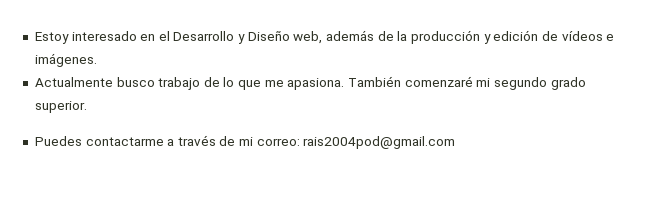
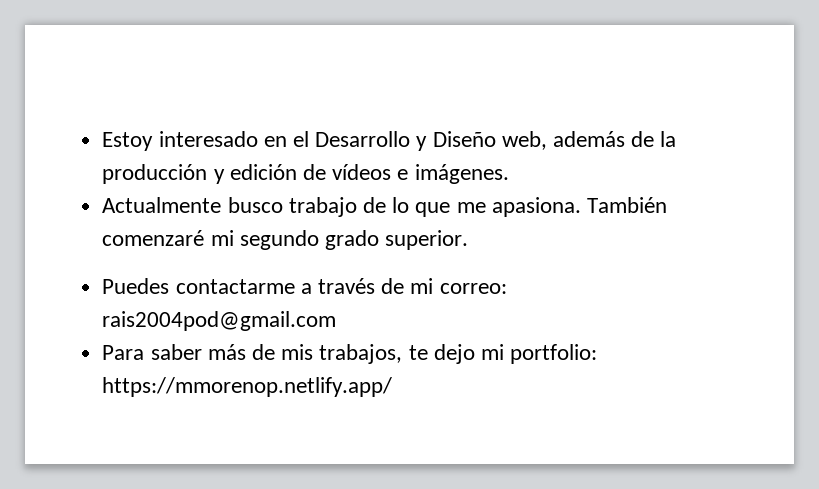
+ Para saber más de mis trabajos, te dejo mi portfolio: https://mmorenop.netlify.app/

